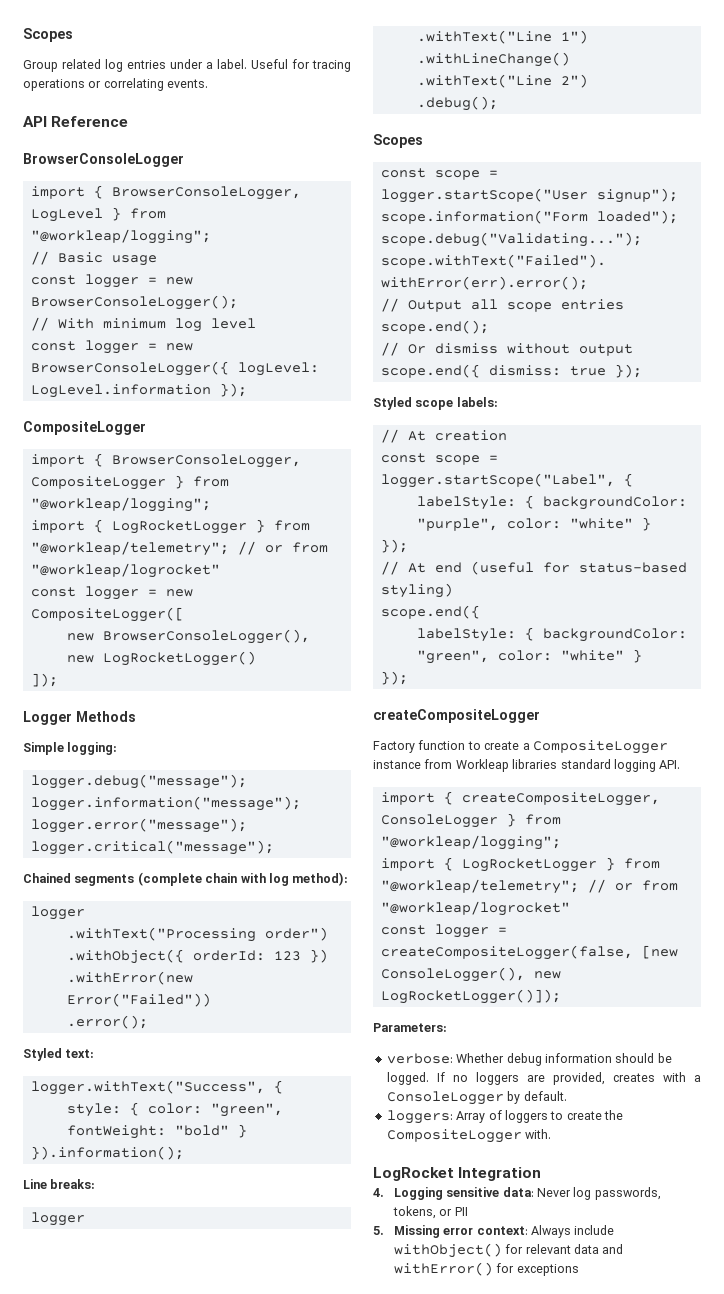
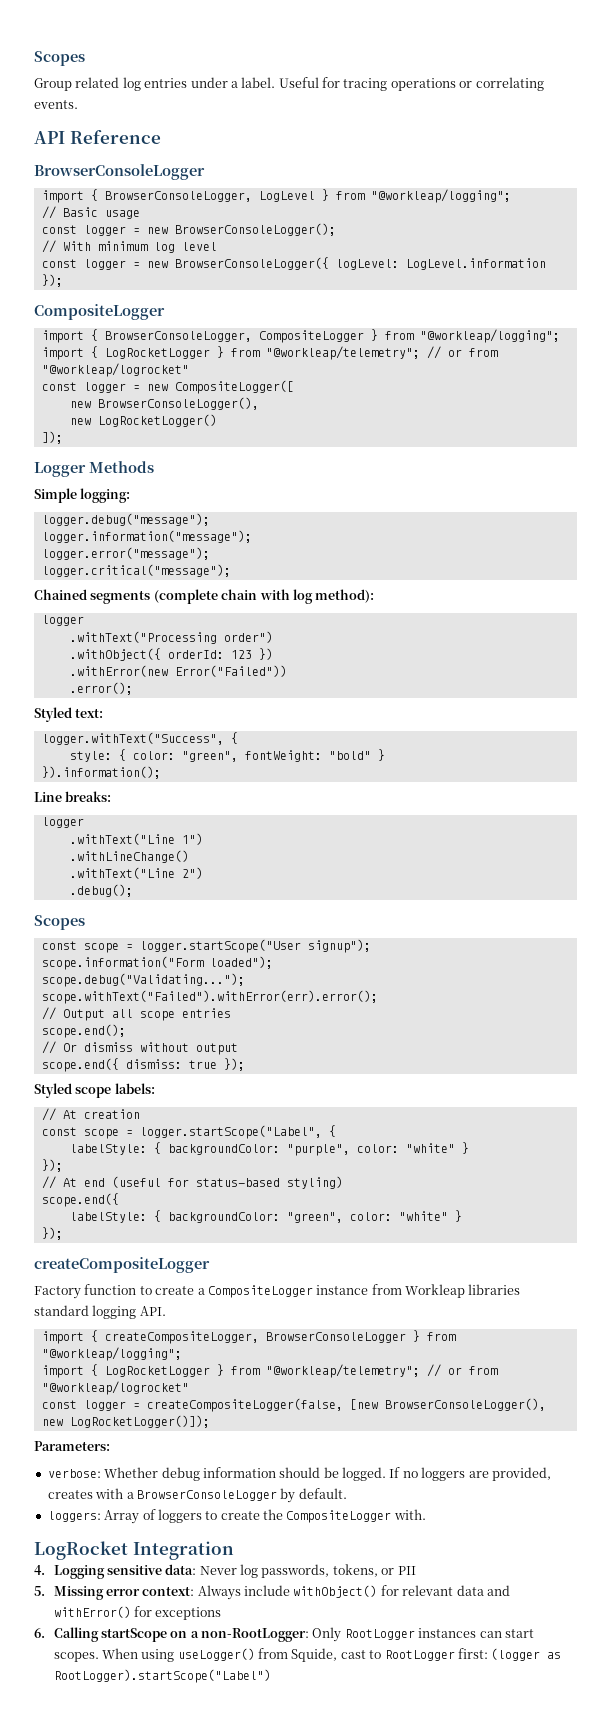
- import { createCompositeLogger, ConsoleLogger } from "@workleap/logging";
+ import { createCompositeLogger, BrowserConsoleLogger } from "@workleap/logging";
- const logger = createCompositeLogger(false, [new ConsoleLogger(), new LogRocketLogger()]);
+ const logger = createCompositeLogger(false, [new BrowserConsoleLogger(), new LogRocketLogger()]);
- If no loggers are provided, creates with a ConsoleLogger by default.
+ If no loggers are provided, creates with a BrowserConsoleLogger by default.
+ 6. Calling startScope on a non-RootLogger: Only RootLogger instances can start scopes. When using useLogger() from Squide, cast to RootLogger first: (logger as RootLogger).startScope("Label")

